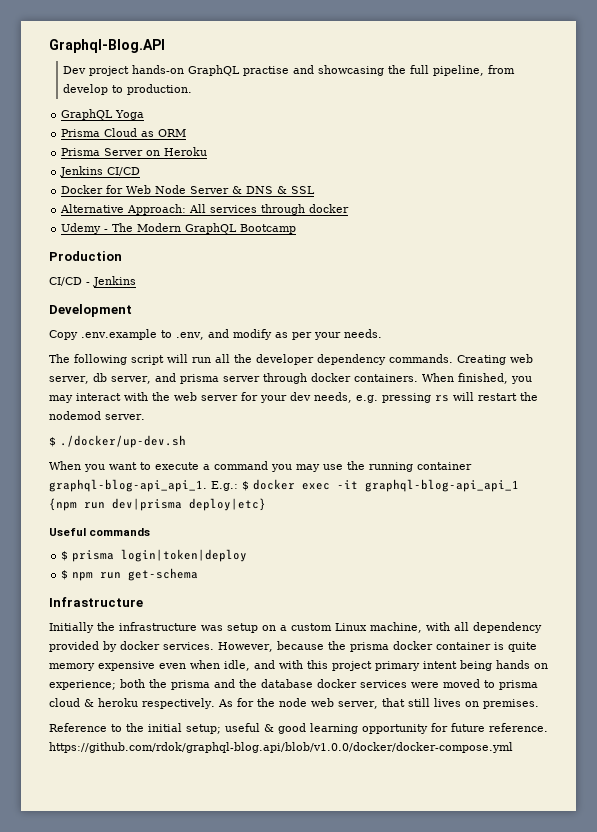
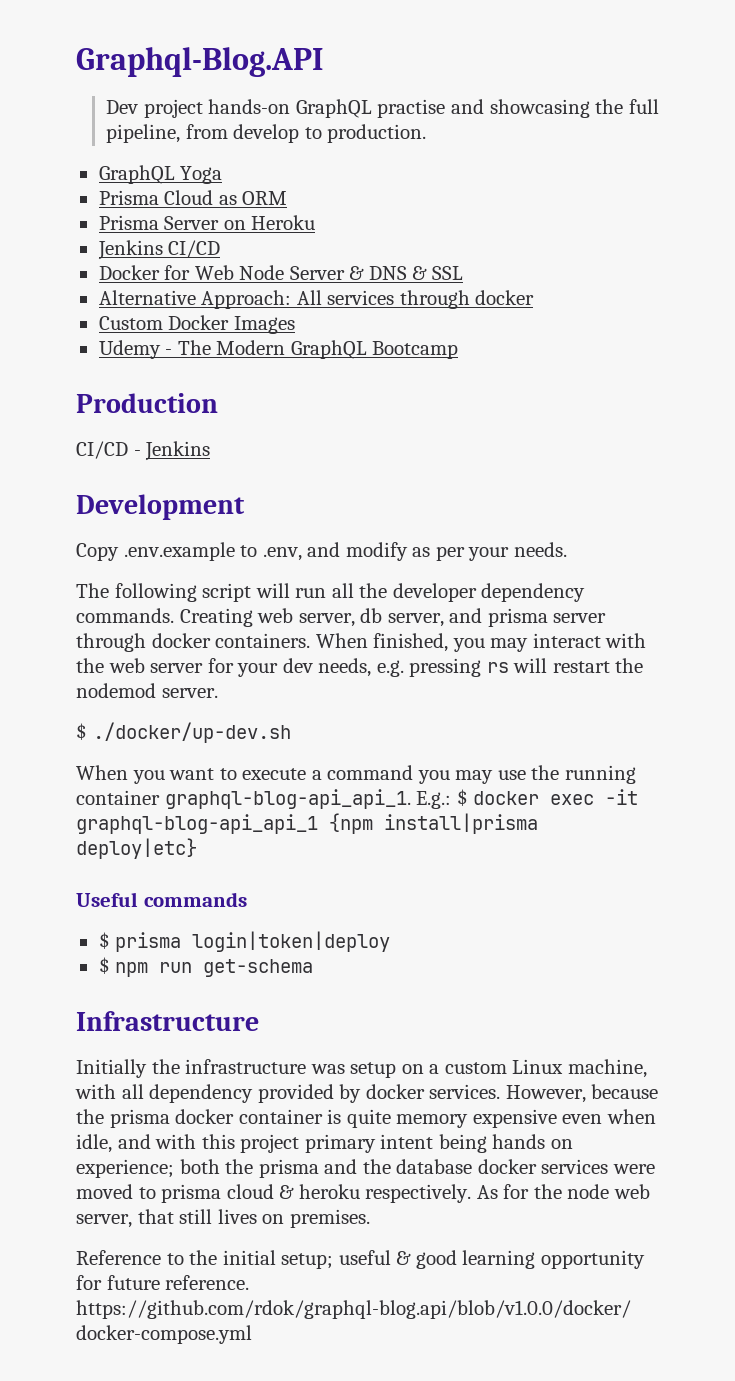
+ Custom Docker Images
- E.g.: $ docker exec -it graphql-blog-api_api_1 {npm run dev|prisma deploy|etc}
+ E.g.: $ docker exec -it graphql-blog-api_api_1 {npm install|prisma deploy|etc}

